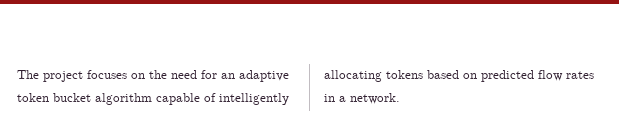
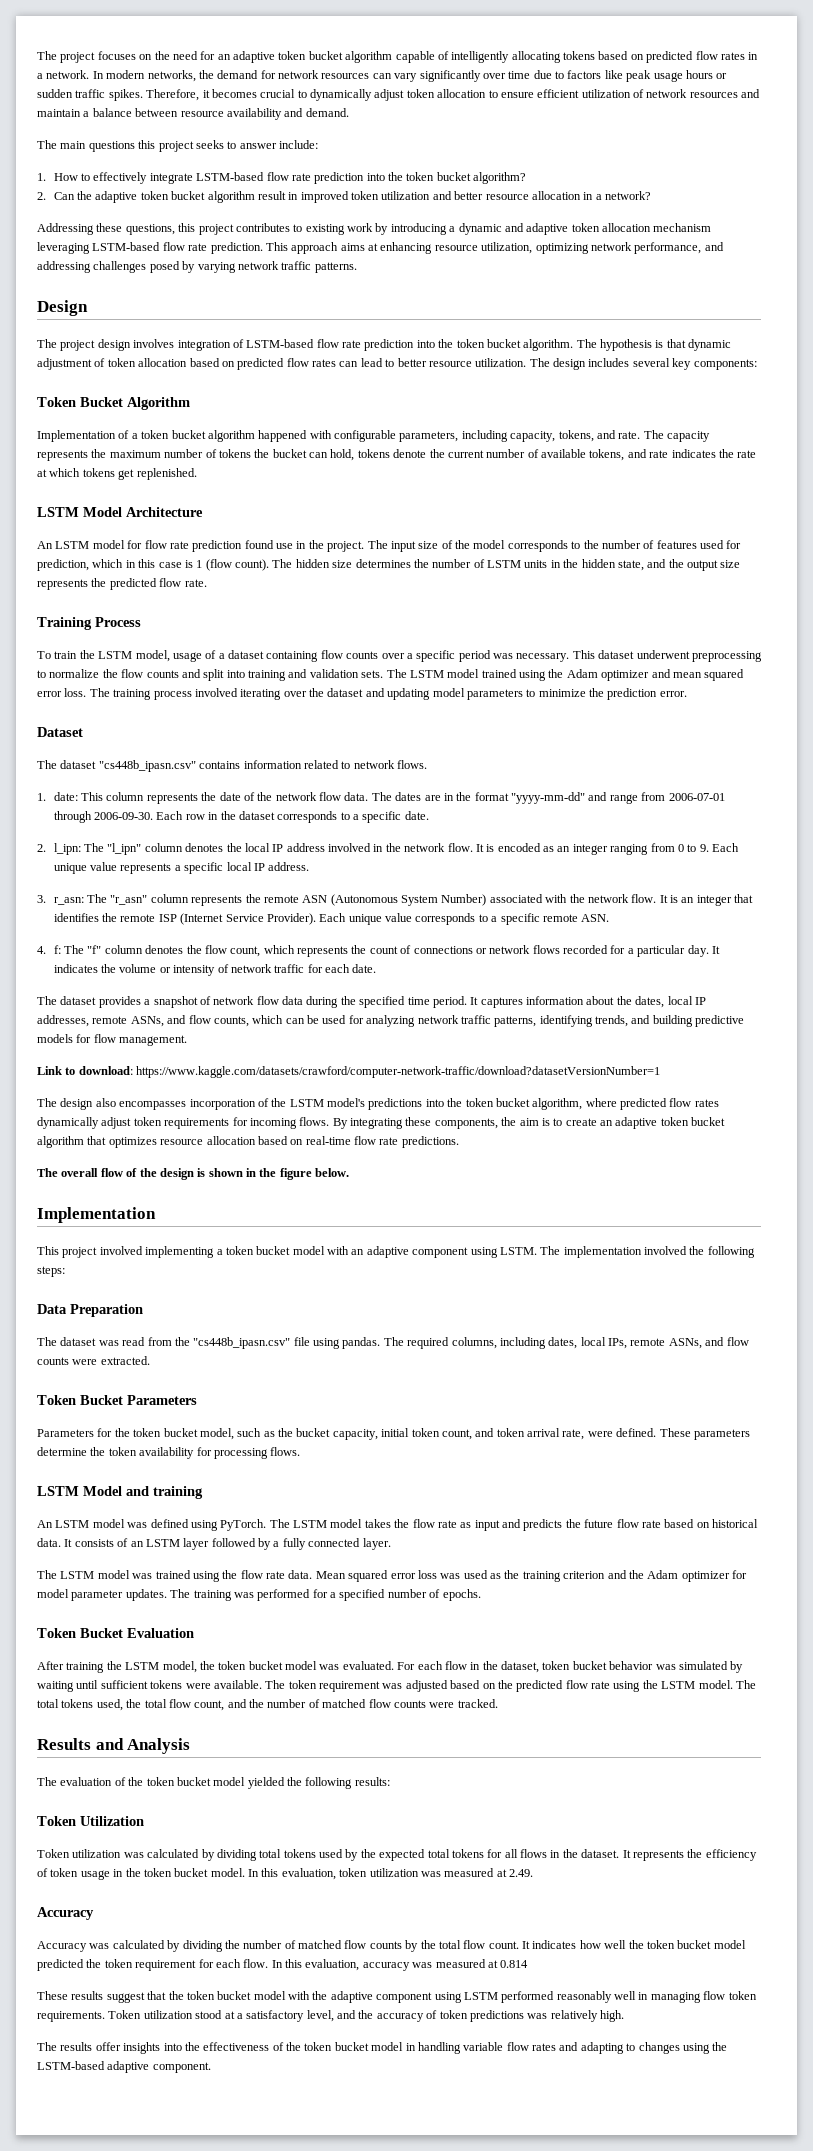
+ In modern networks, the demand for network resources can vary significantly over time due to factors like peak usage hours or sudden traffic spikes. Therefore, it becomes crucial to dynamically adjust token allocation to ensure efficient utilization of network resources and maintain a balance between resource availability and demand.
+ The main questions this project seeks to answer include:
+ 1. How to effectively integrate LSTM-based flow rate prediction into the token bucket algorithm?
+ 2. Can the adaptive token bucket algorithm result in improved token utilization and better resource allocation in a network?
+ Addressing these questions, this project contributes to existing work by introducing a dynamic and adaptive token allocation mechanism leveraging LSTM-based flow rate prediction. This approach aims at enhancing resource utilization, optimizing network performance, and addressing challenges posed by varying network traffic patterns.
+ Design
+ The project design involves integration of LSTM-based flow rate prediction into the token bucket algorithm. The hypothesis is that dynamic adjustment of token allocation based on predicted flow rates can lead to better resource utilization. The design includes several key components:
+ Token Bucket Algorithm
+ Implementation of a token bucket algorithm happened with configurable parameters, including capacity, tokens, and rate. The capacity represents the maximum number of tokens the bucket can hold, tokens denote the current number of available tokens, and rate indicates the rate at which tokens get replenished.
+ LSTM Model Architecture
+ An LSTM model for flow rate prediction found use in the project. The input size of the model corresponds to the number of features used for prediction, which in this case is 1 (flow count). The hidden size determines the number of LSTM units in the hidden state, and the output size represents the predicted flow rate.
+ Training Process
+ To train the LSTM model, usage of a dataset containing flow counts over a specific period was necessary. This dataset underwent preprocessing to normalize the flow counts and split into training and validation sets. The LSTM model trained using the Adam optimizer and mean squared error loss. The training process involved iterating over the dataset and updating model parameters to minimize the prediction error.
+ Dataset
+ The dataset "cs448b_ipasn.csv" contains information related to network flows.
+ 1. date: This column represents the date of the network flow data. The dates are in the format "yyyy-mm-dd" and range from 2006-07-01 through 2006-09-30. Each row in the dataset corresponds to a specific date.
+ 2. l_ipn: The "l_ipn" column denotes the local IP address involved in the network flow. It is encoded as an integer ranging from 0 to 9. Each unique value represents a specific local IP address.
+ 3. r_asn: The "r_asn" column represents the remote ASN (Autonomous System Number) associated with the network flow. It is an integer that identifies the remote ISP (Internet Service Provider). Each unique value corresponds to a specific remote ASN.
+ 4. f: The "f" column denotes the flow count, which represents the count of connections or network flows recorded for a particular day. It indicates the volume or intensity of network traffic for each date.
+ The dataset provides a snapshot of network flow data during the specified time period. It captures information about the dates, local IP addresses, remote ASNs, and flow counts, which can be used for analyzing network traffic patterns, identifying trends, and building predictive models for flow management.
+ Link to download: https://www.kaggle.com/datasets/crawford/computer-network-traffic/download?datasetVersionNumber=1
+ The design also encompasses incorporation of the LSTM model's predictions into the token bucket algorithm, where predicted flow rates dynamically adjust token requirements for incoming flows. By integrating these components, the aim is to create an adaptive token bucket algorithm that optimizes resource allocation based on real-time flow rate predictions.
+ The overall flow of the design is shown in the figure below.
+ Implementation
+ This project involved implementing a token bucket model with an adaptive component using LSTM. The implementation involved the following steps:
+ Data Preparation
+ The dataset was read from the "cs448b_ipasn.csv" file using pandas. The required columns, including dates, local IPs, remote ASNs, and flow counts were extracted.
+ Token Bucket Parameters
+ Parameters for the token bucket model, such as the bucket capacity, initial token count, and token arrival rate, were defined. These parameters determine the token availability for processing flows.
+ LSTM Model and training
+ An LSTM model was defined using PyTorch. The LSTM model takes the flow rate as input and predicts the future flow rate based on historical data. It consists of an LSTM layer followed by a fully connected layer.
+ The LSTM model was trained using the flow rate data. Mean squared error loss was used as the training criterion and the Adam optimizer for model parameter updates. The training was performed for a specified number of epochs.
+ Token Bucket Evaluation
+ After training the LSTM model, the token bucket model was evaluated. For each flow in the dataset, token bucket behavior was simulated by waiting until sufficient tokens were available. The token requirement was adjusted based on the predicted flow rate using the LSTM model. The total tokens used, the total flow count, and the number of matched flow counts were tracked.
+ Results and Analysis
+ The evaluation of the token bucket model yielded the following results:
+ Token Utilization
+ Token utilization was calculated by dividing total tokens used by the expected total tokens for all flows in the dataset. It represents the efficiency of token usage in the token bucket model. In this evaluation, token utilization was measured at 2.49.
+ Accuracy
+ Accuracy was calculated by dividing the number of matched flow counts by the total flow count. It indicates how well the token bucket model predicted the token requirement for each flow. In this evaluation, accuracy was measured at 0.814
+ These results suggest that the token bucket model with the adaptive component using LSTM performed reasonably well in managing flow token requirements. Token utilization stood at a satisfactory level, and the accuracy of token predictions was relatively high.
+ The results offer insights into the effectiveness of the token bucket model in handling variable flow rates and adapting to changes using the LSTM-based adaptive component.

